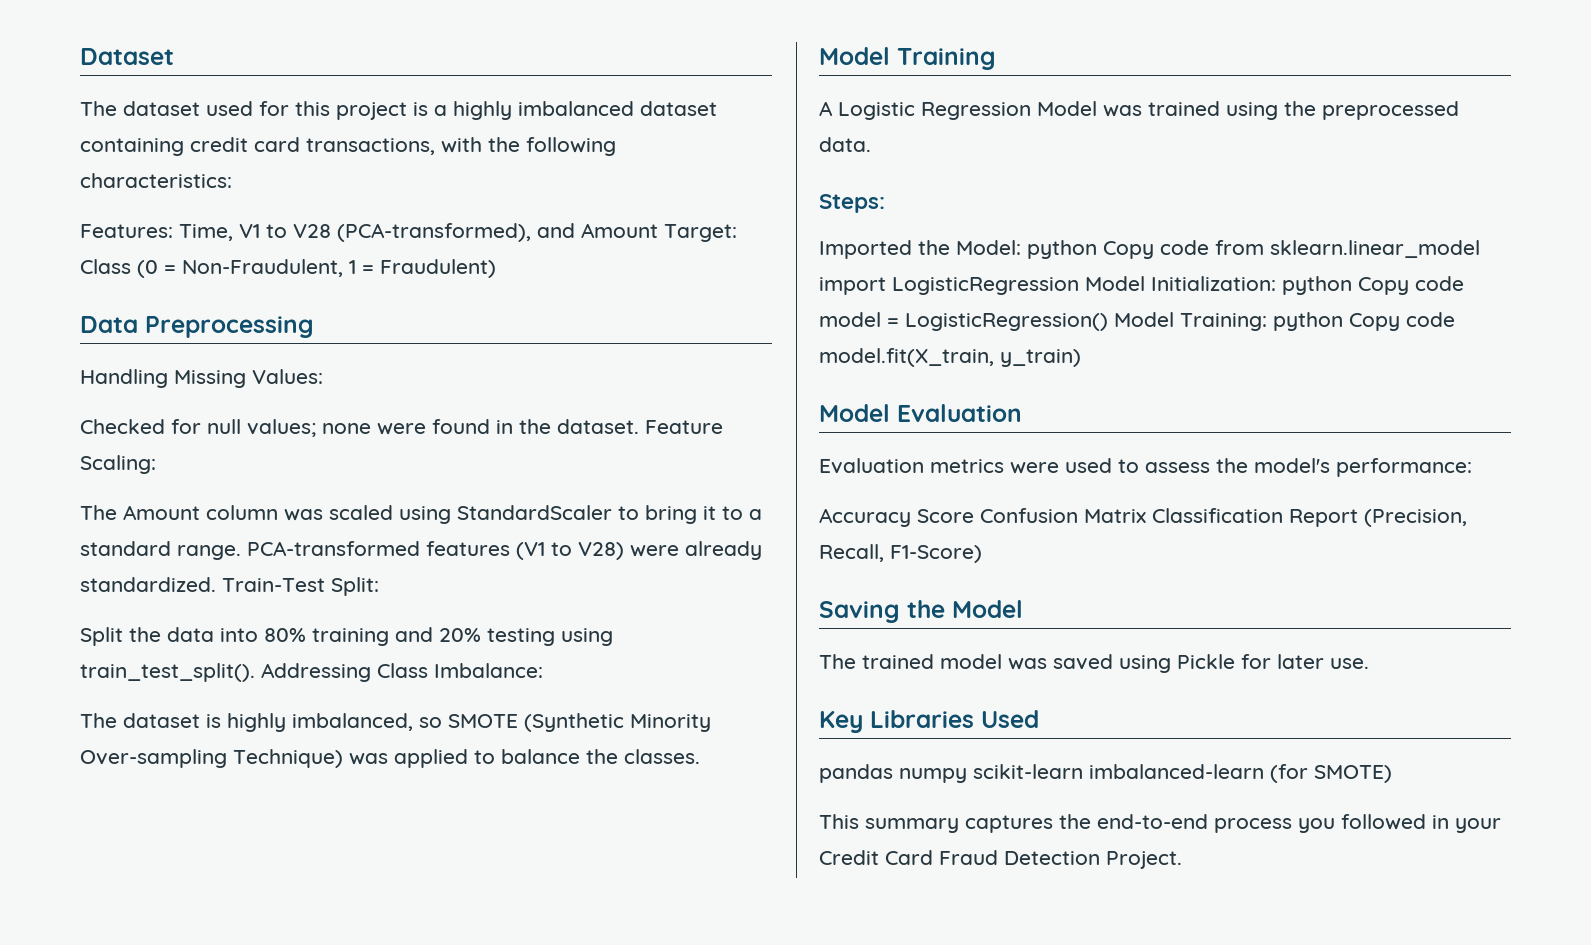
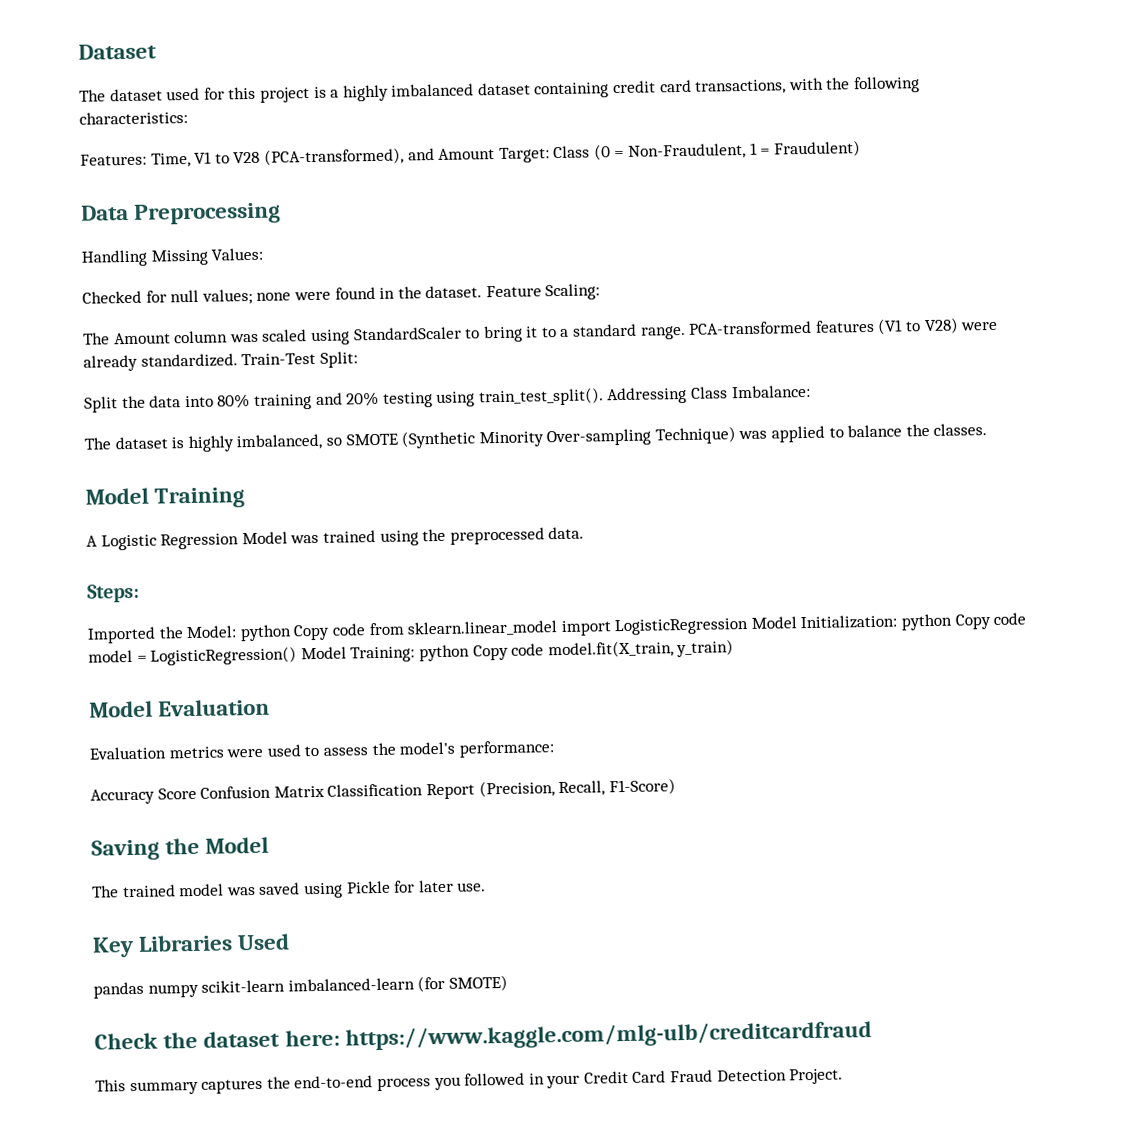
+ Check the dataset here: https://www.kaggle.com/mlg-ulb/creditcardfraud

